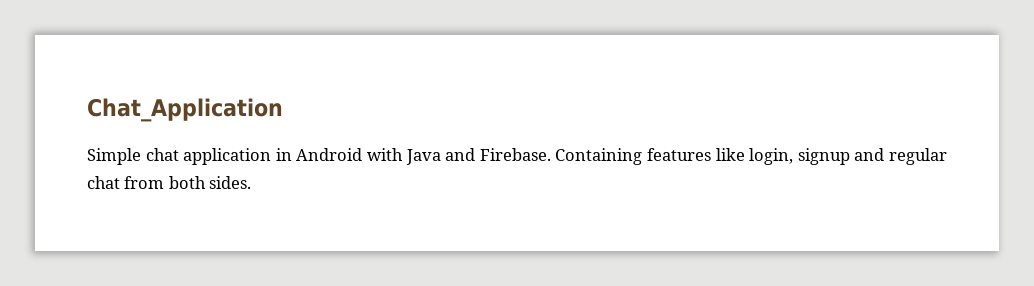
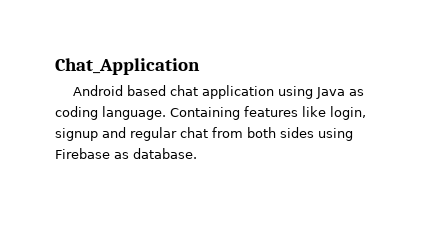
- Simple chat application in Android with Java and Firebase.
+ Android based chat application using Java as coding language.
- Containing features like login, signup and regular chat from both sides.
+ Containing features like login, signup and regular chat from both sides using Firebase as database.

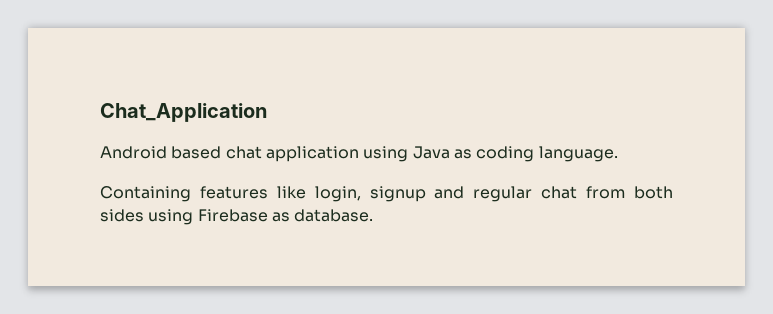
- Android based chat application using Java as coding language. Containing features like login, signup and regular chat from both sides using Firebase as database.
+ Android based chat application using Java as coding language.
+ Containing features like login, signup and regular chat from both sides using Firebase as database.

